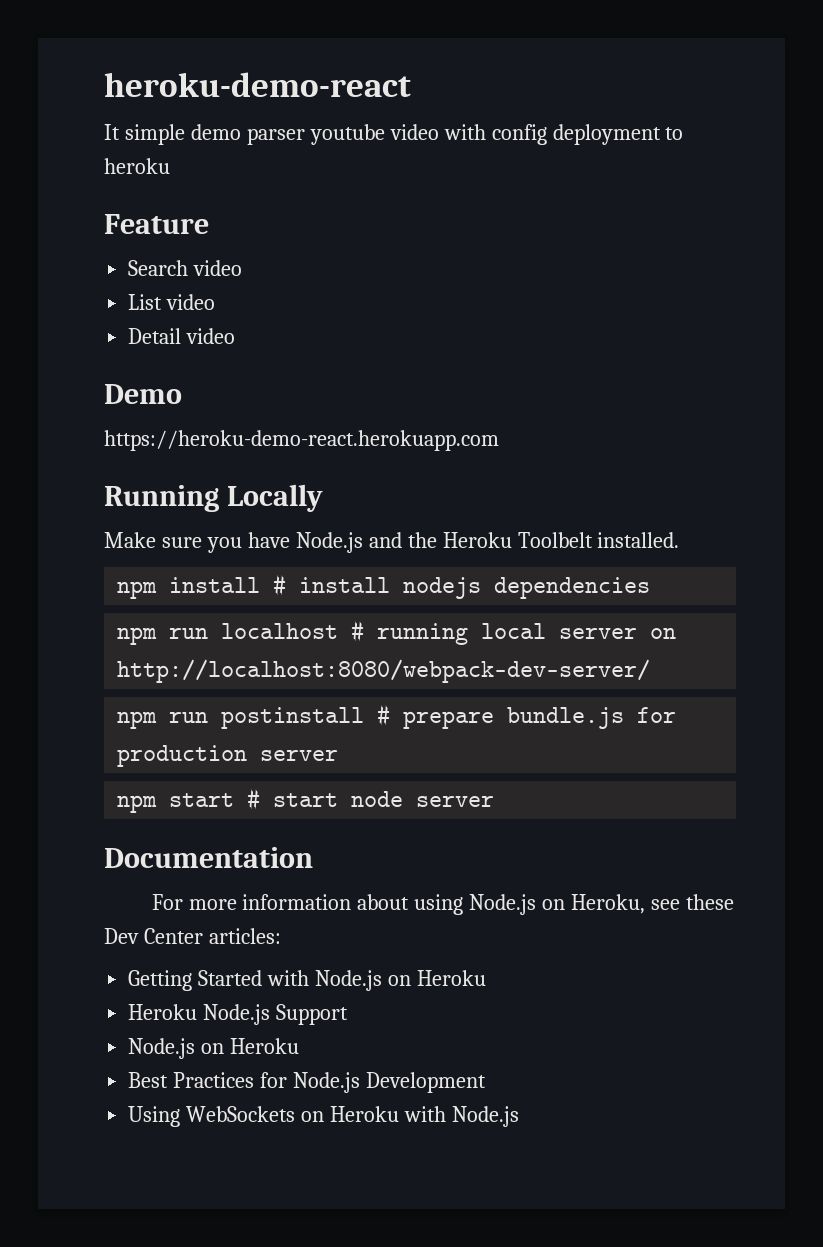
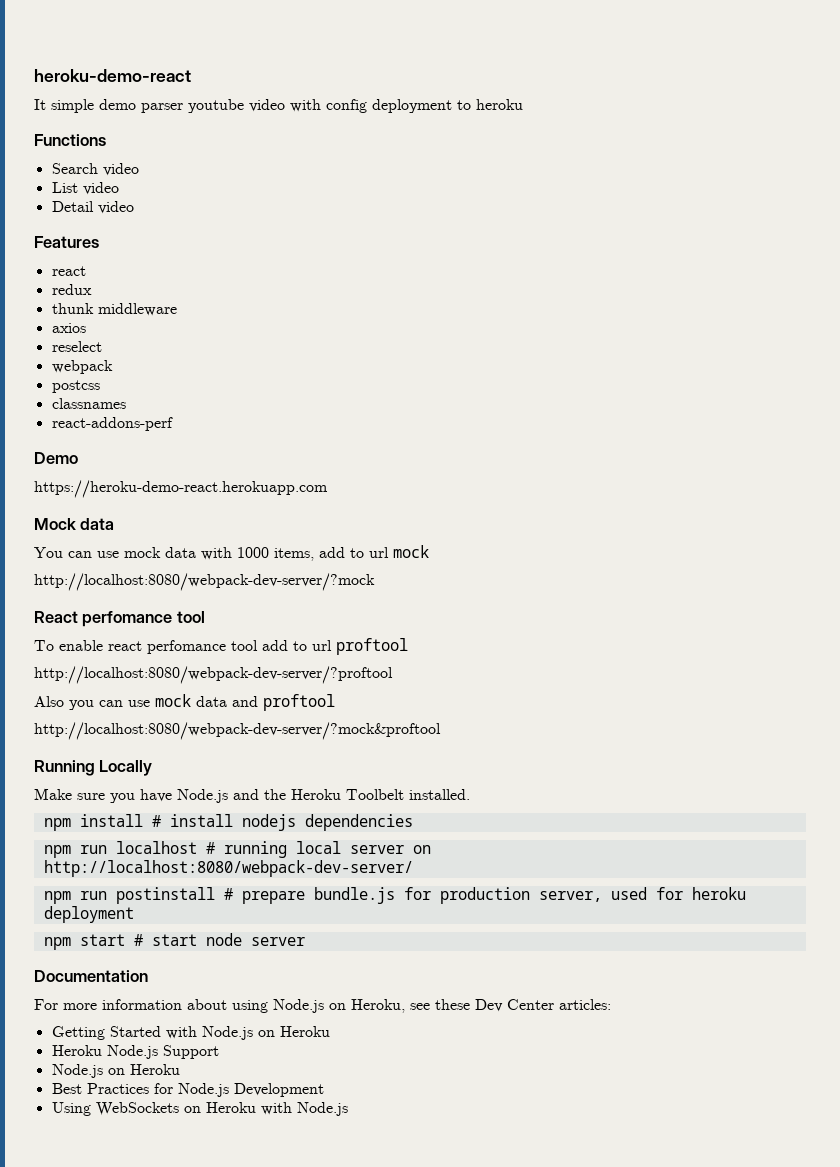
- Feature
+ Functions
+ Features
+ react
+ redux
+ thunk middleware
+ axios
+ reselect
+ webpack
+ postcss
+ classnames
+ react-addons-perf
  Demo
  https://heroku-demo-react.herokuapp.com
+ Mock data
+ You can use mock data with 1000 items, add to url mock
+ http://localhost:8080/webpack-dev-server/?mock
+ React perfomance tool
+ To enable react perfomance tool add to url proftool
+ http://localhost:8080/webpack-dev-server/?proftool
+ Also you can use mock data and proftool
+ http://localhost:8080/webpack-dev-server/?mock&proftool
- npm run postinstall # prepare bundle.js for production server
+ npm run postinstall # prepare bundle.js for production server, used for heroku deployment

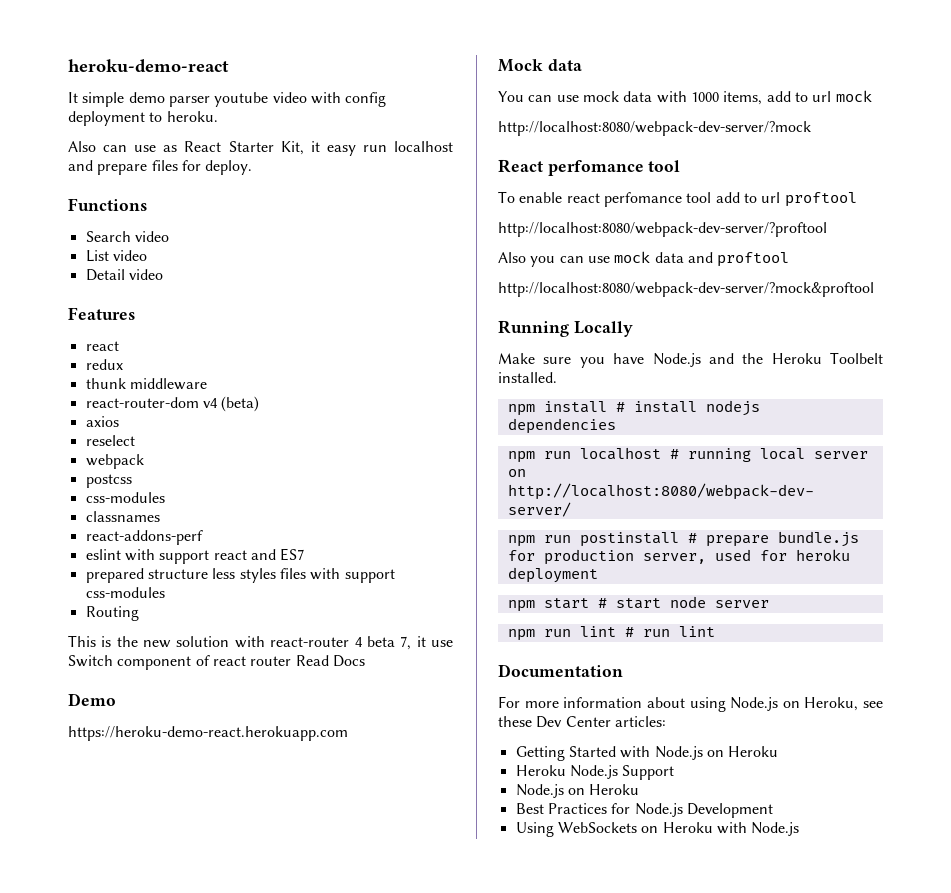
- It simple demo parser youtube video with config deployment to heroku
+ It simple demo parser youtube video with config deployment to heroku.
+ Also can use as React Starter Kit, it easy run localhost and prepare files for deploy.
+ react-router-dom v4 (beta)
  postcss
+ css-modules
+ eslint with support react and ES7
+ prepared structure less styles files with support css-modules
+ Routing
+ This is the new solution with react-router 4 beta 7, it use Switch component of react router Read Docs
+ npm run lint # run lint

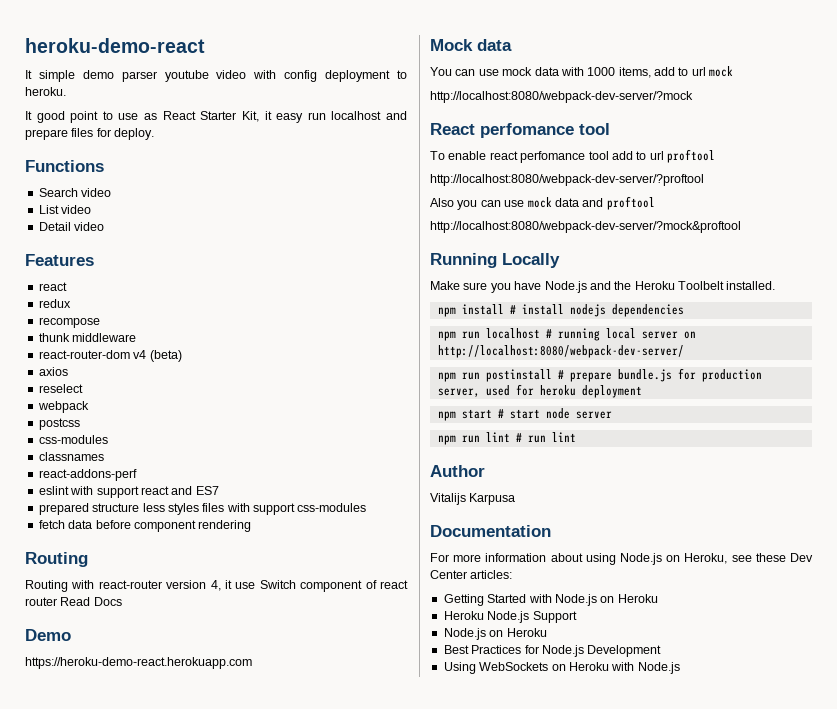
- Also can use as React Starter Kit, it easy run localhost and prepare files for deploy.
+ It good point to use as React Starter Kit, it easy run localhost and prepare files for deploy.
+ recompose
+ fetch data before component rendering
  Routing
- This is the new solution with react-router 4 beta 7, it use Switch component of react router Read Docs
+ Routing with react-router version 4, it use Switch component of react router Read Docs
+ Author
+ Vitalijs Karpusa

